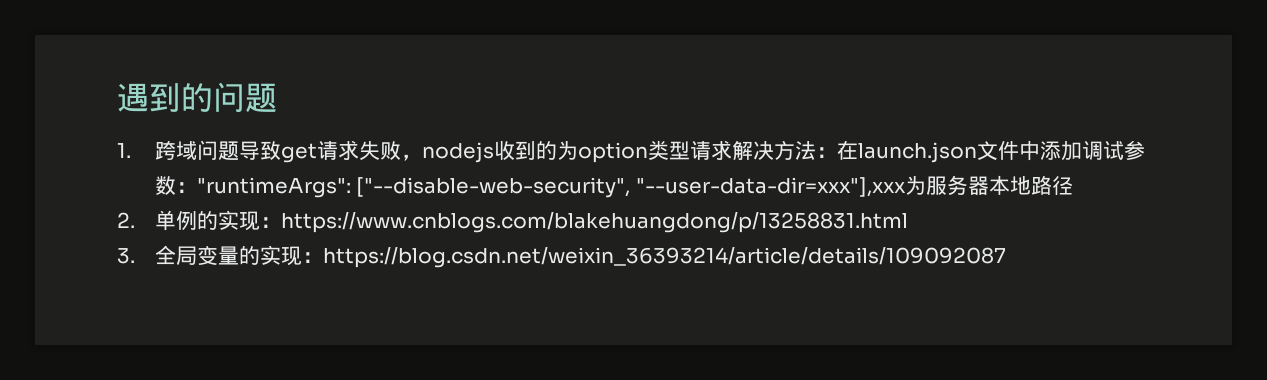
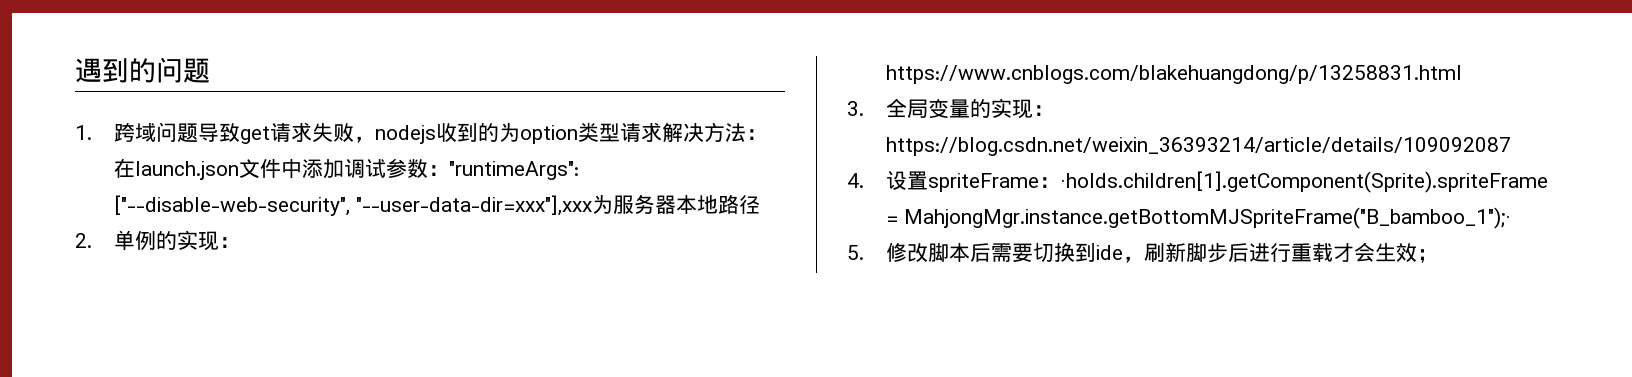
+ 4.设置spriteFrame：·holds.children[1].getComponent(Sprite).spriteFrame = MahjongMgr.instance.getBottomMJSpriteFrame("B_bamboo_1");·
+ 5.修改脚本后需要切换到ide，刷新脚步后进行重载才会生效；

